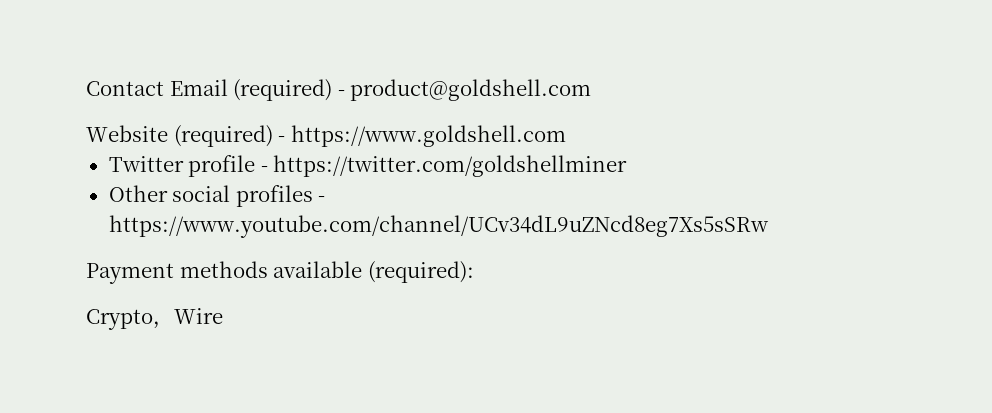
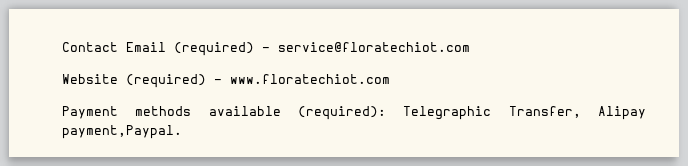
- Contact Email (required) - product@goldshell.com
+ Contact Email (required) - service@floratechiot.com
- Website (required) - https://www.goldshell.com
- Twitter profile - https://twitter.com/goldshellminer
- Other social profiles - https://www.youtube.com/channel/UCv34dL9uZNcd8eg7Xs5sSRw
+ Website (required) - www.floratechiot.com
- Payment methods available (required):
- Crypto，Wire
+ Payment methods available (required): Telegraphic Transfer, Alipay payment,Paypal.

